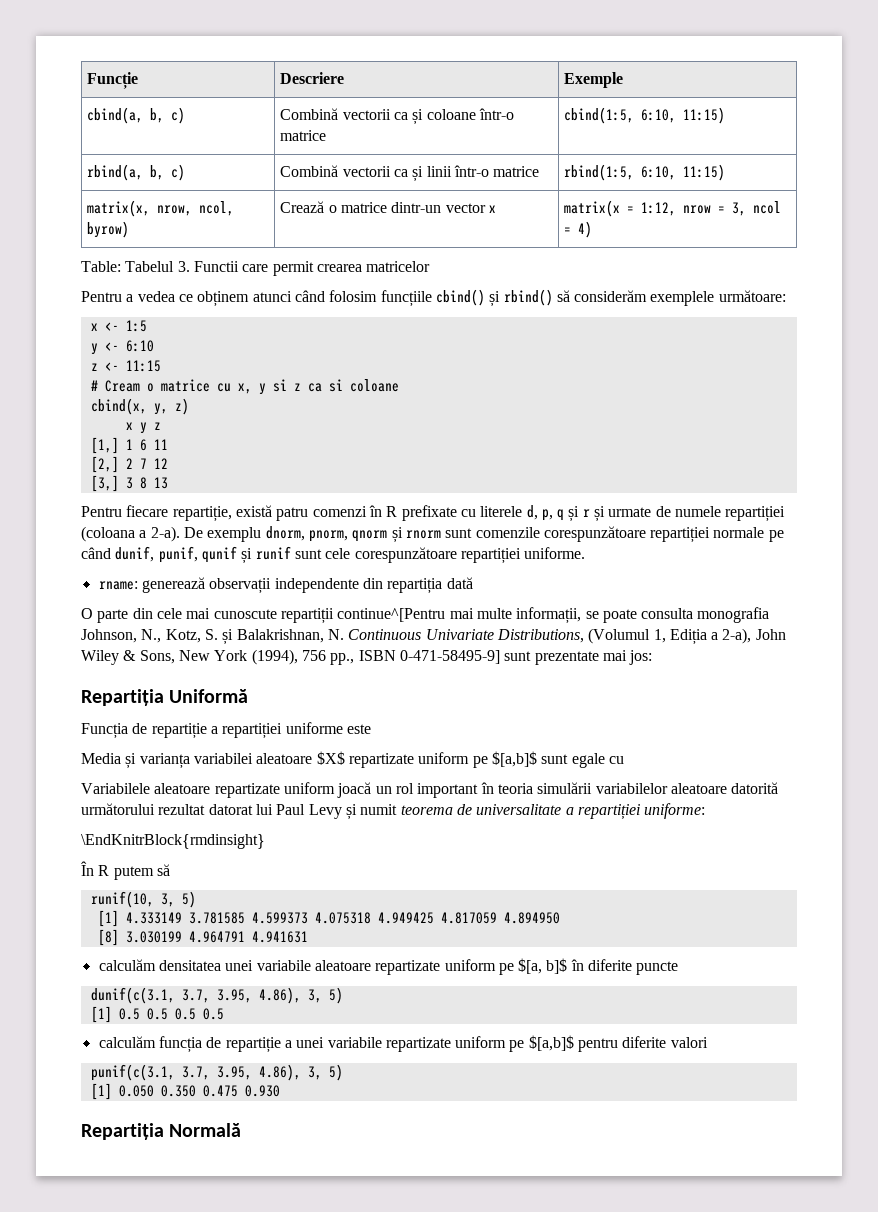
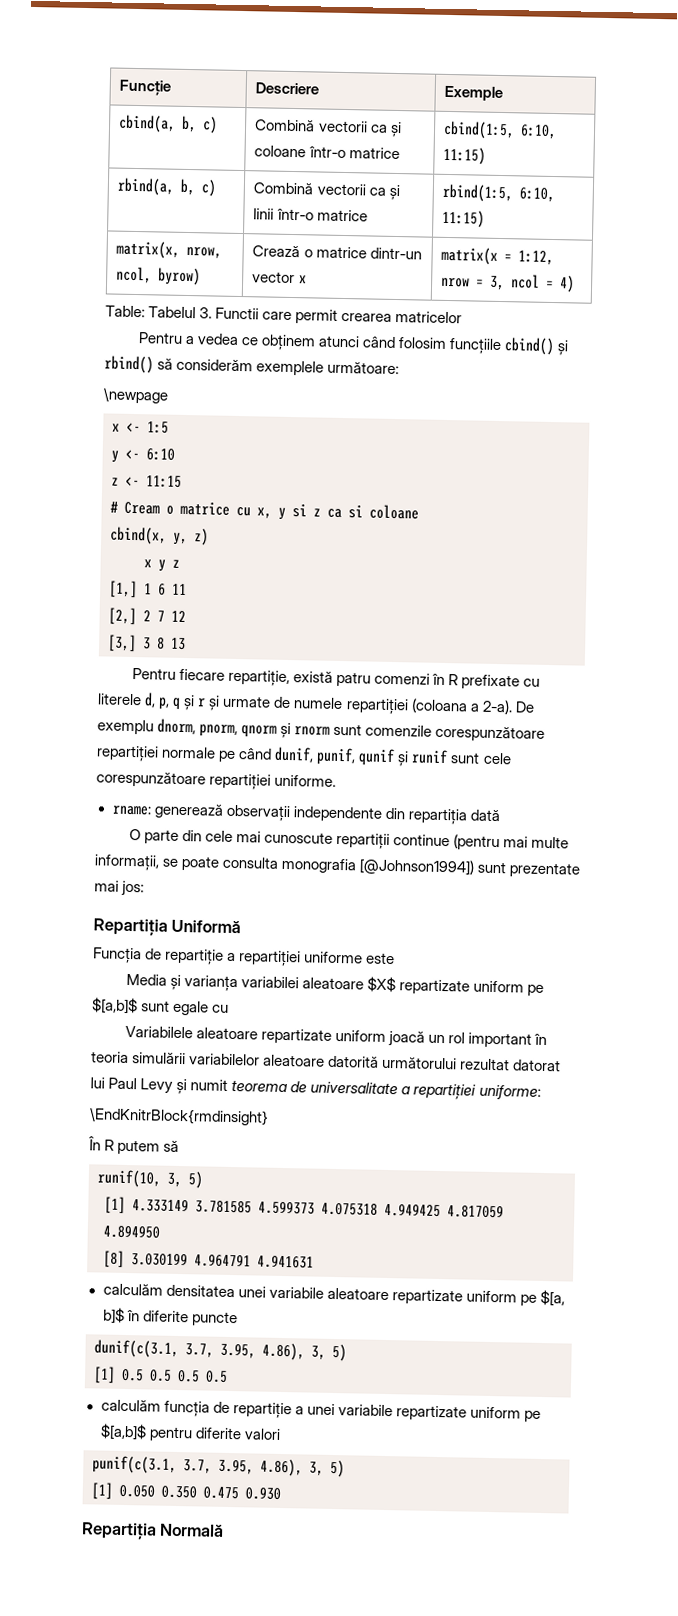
+ \newpage
- O parte din cele mai cunoscute repartiții continue^[Pentru mai multe informații, se poate consulta monografia Johnson, N., Kotz, S. și Balakrishnan, N. Continuous Univariate Distributions, (Volumul 1, Ediția a 2-a), John Wiley & Sons, New York (1994), 756 pp., ISBN 0-471-58495-9] sunt prezentate mai jos:
+ O parte din cele mai cunoscute repartiții continue (pentru mai multe informații, se poate consulta monografia [@Johnson1994]) sunt prezentate mai jos:

